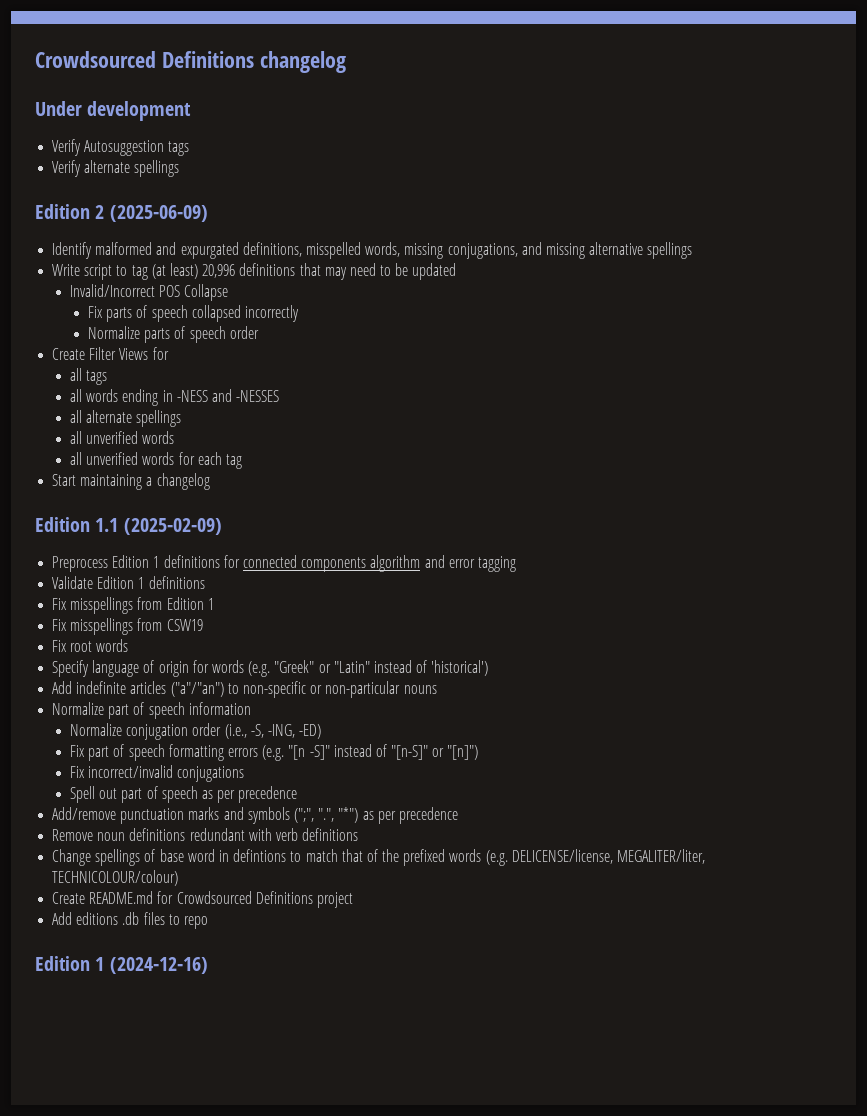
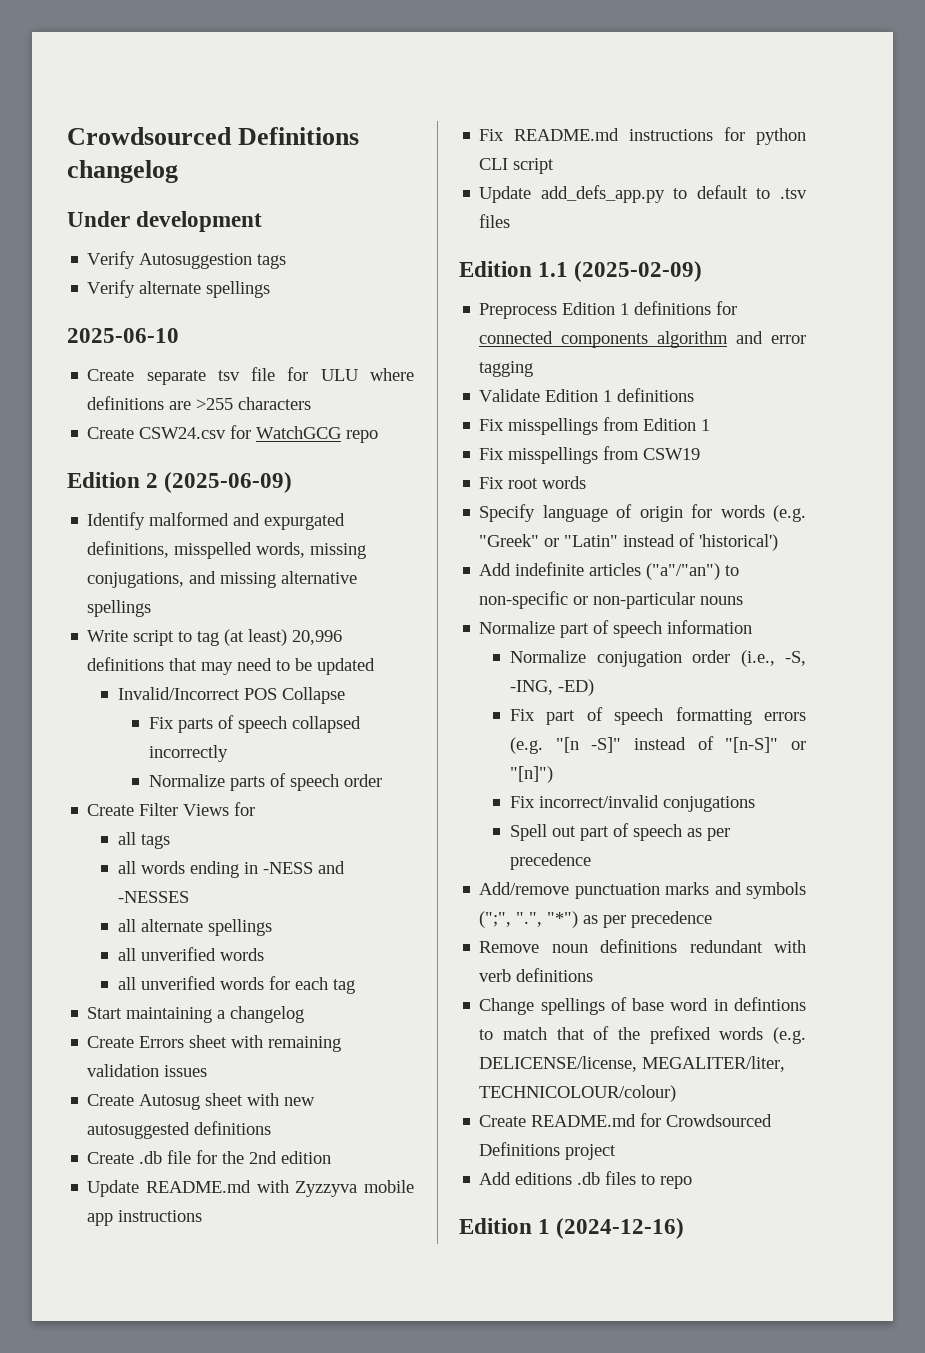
+ 2025-06-10
+ Create separate tsv file for ULU where definitions are >255 characters
+ Create CSW24.csv for WatchGCG repo
+ Create Errors sheet with remaining validation issues
+ Create Autosug sheet with new autosuggested definitions
+ Create .db file for the 2nd edition
+ Update README.md with Zyzzyva mobile app instructions
+ Fix README.md instructions for python CLI script
+ Update add_defs_app.py to default to .tsv files

